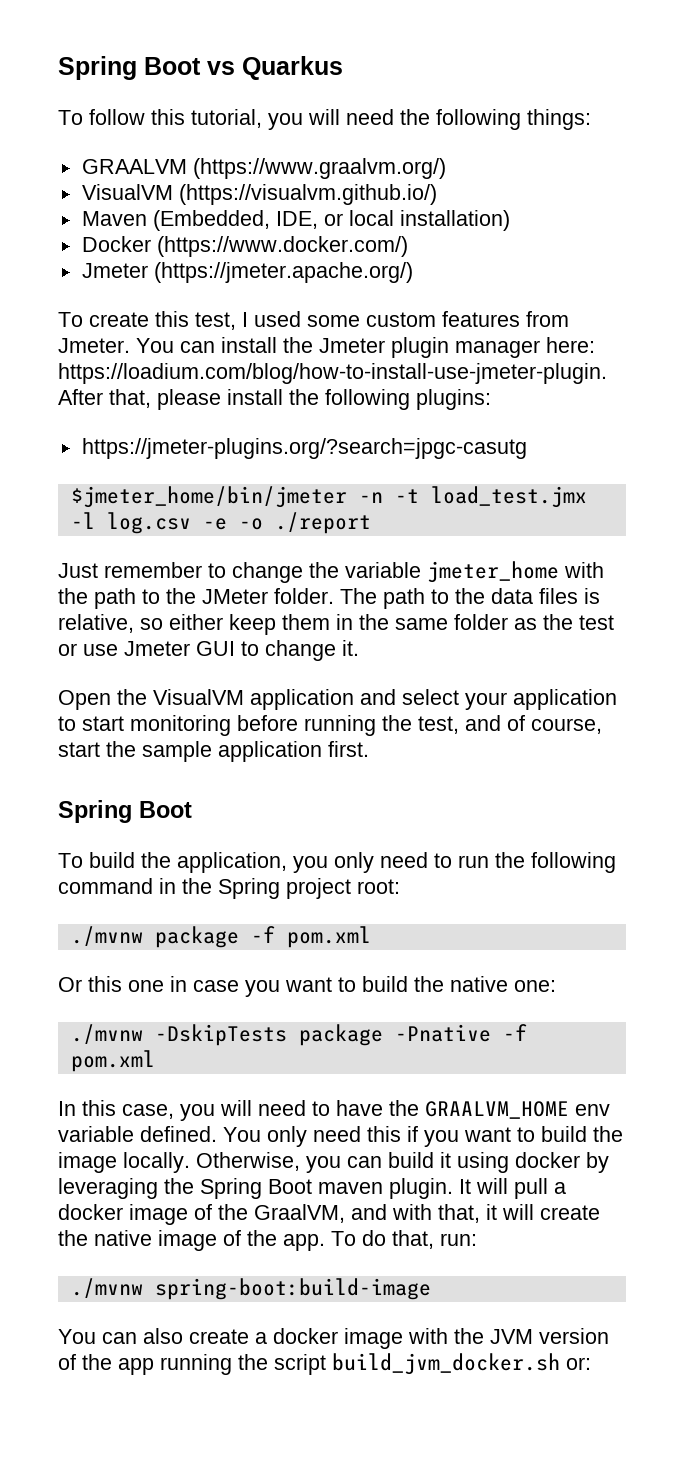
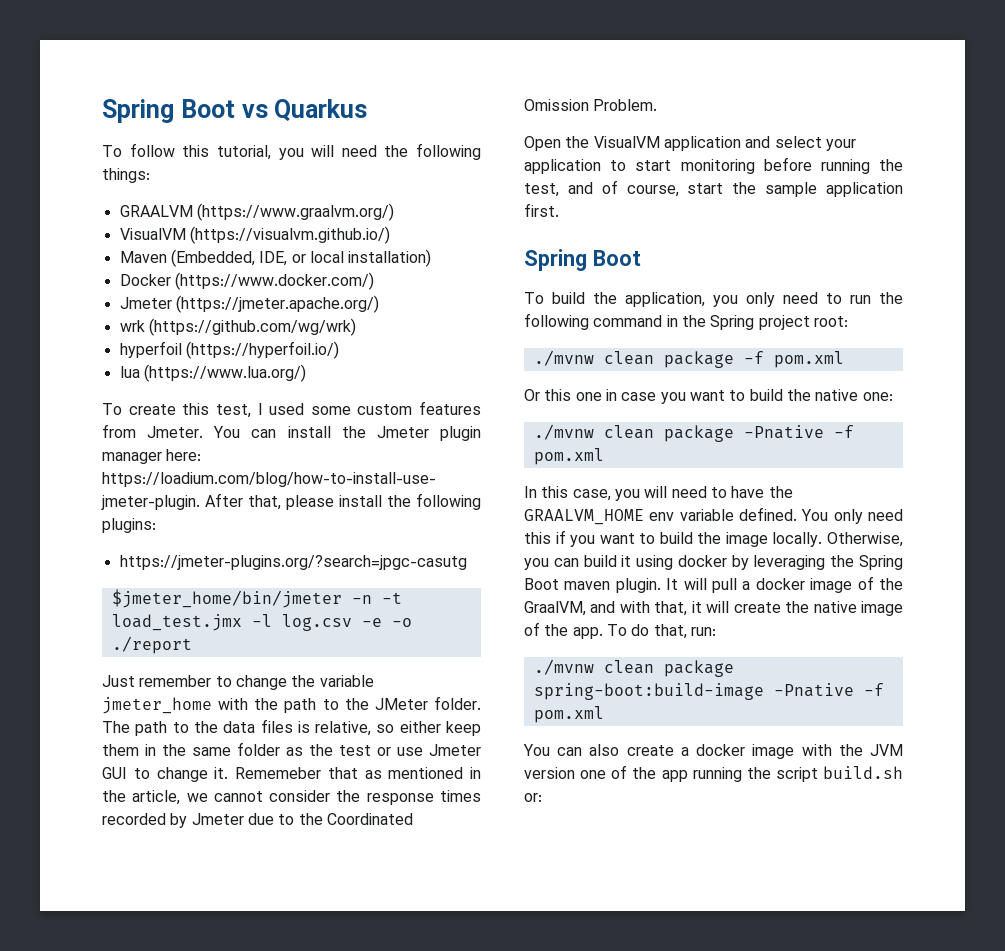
+ wrk (https://github.com/wg/wrk)
+ hyperfoil (https://hyperfoil.io/)
+ lua (https://www.lua.org/)
+ Rememeber that as mentioned in the article, we cannot consider the response times recorded by Jmeter due to the Coordinated Omission Problem.
- ./mvnw package -f pom.xml
+ ./mvnw clean package -f pom.xml
- ./mvnw -DskipTests package -Pnative -f pom.xml
+ ./mvnw clean package -Pnative -f pom.xml
- ./mvnw spring-boot:build-image
+ ./mvnw clean package spring-boot:build-image -Pnative -f pom.xml
- You can also create a docker image with the JVM version of the app running the script build_jvm_docker.sh or:
+ You can also create a docker image with the JVM version one of the app running the script build.sh or:

